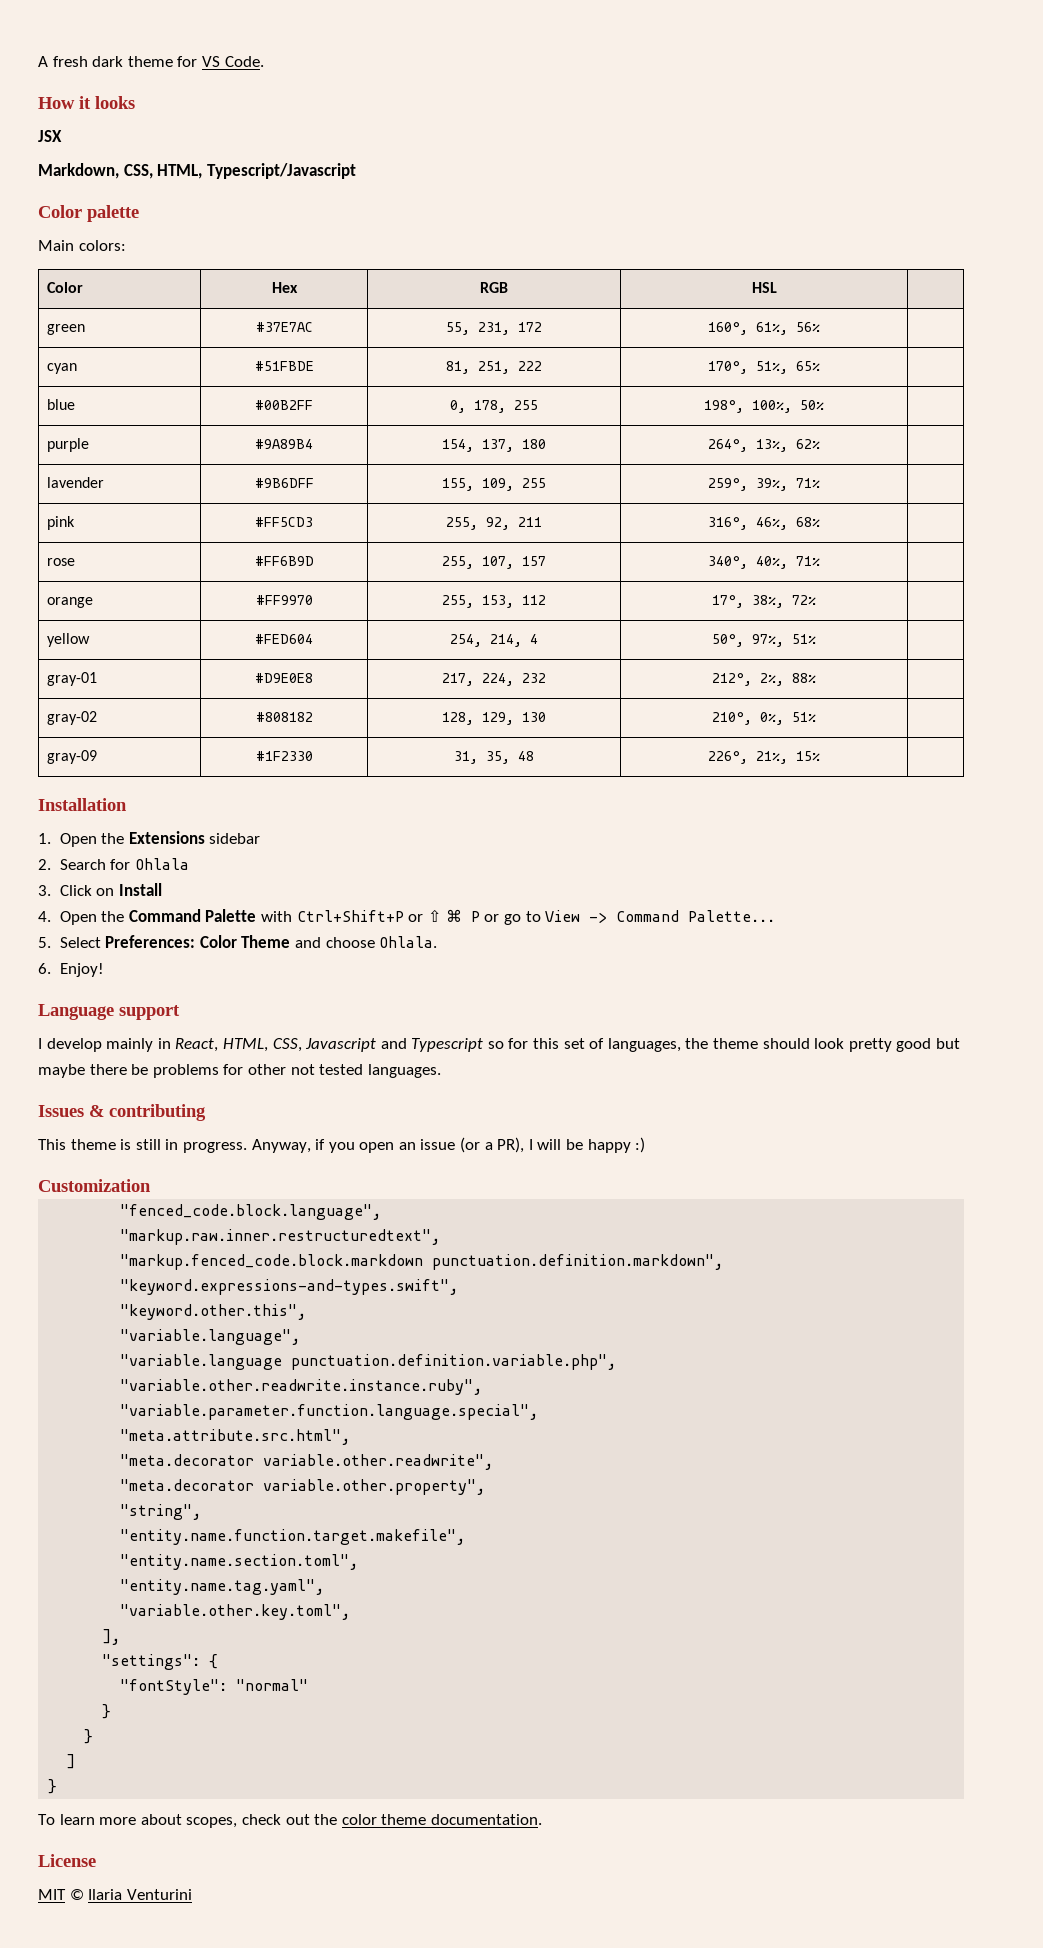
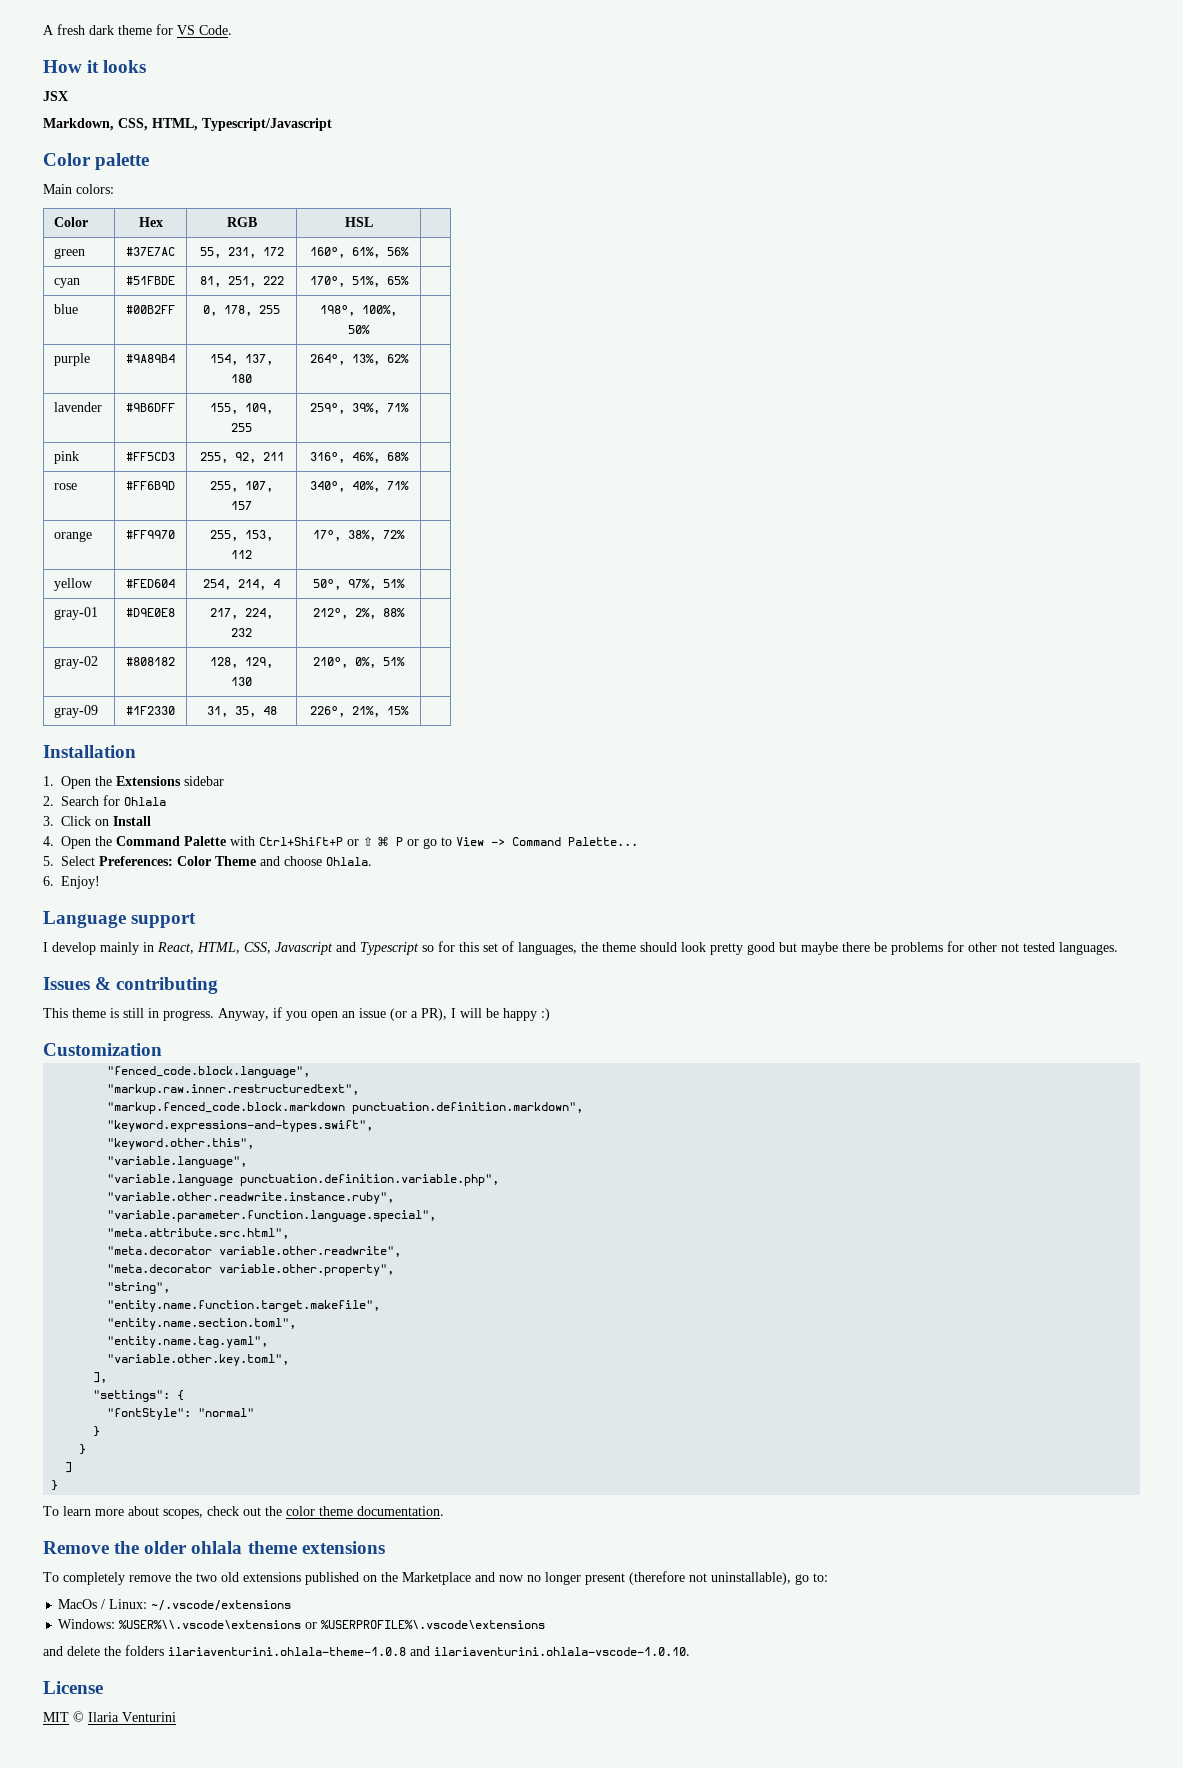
+ Remove the older ohlala theme extensions
+ To completely remove the two old extensions published on the Marketplace and now no longer present (therefore not uninstallable), go to:
+ MacOs / Linux: ~/.vscode/extensions
+ Windows: %USER%\\.vscode\extensions or %USERPROFILE%\.vscode\extensions
+ and delete the folders ilariaventurini.ohlala-theme-1.0.8 and ilariaventurini.ohlala-vscode-1.0.10.

